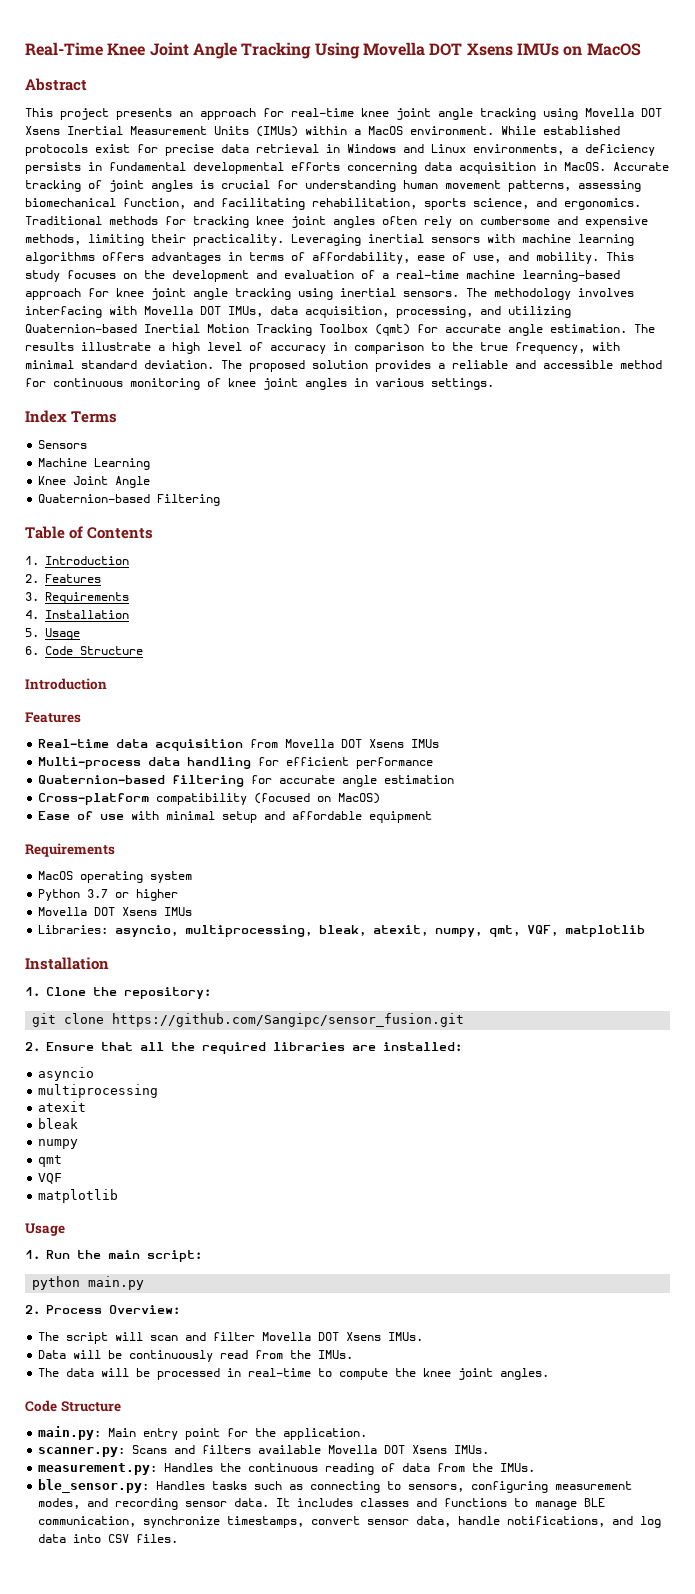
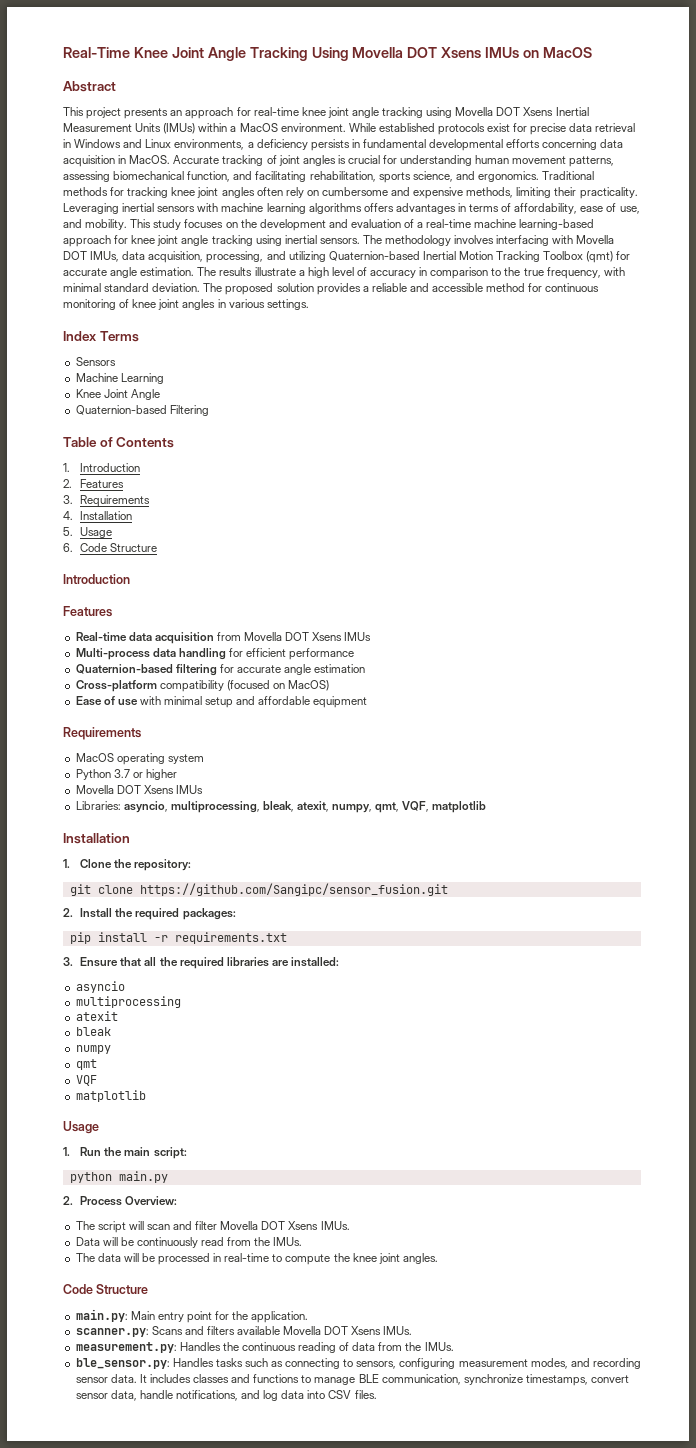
- 2. Ensure that all the required libraries are installed:
+ 2. Install the required packages:
+ pip install -r requirements.txt
+ 3. Ensure that all the required libraries are installed:

